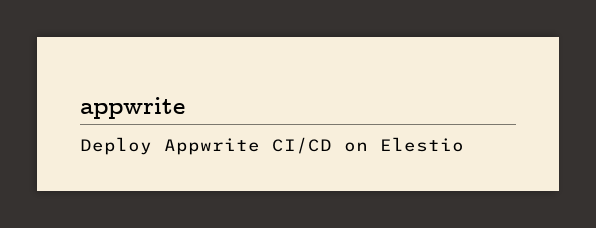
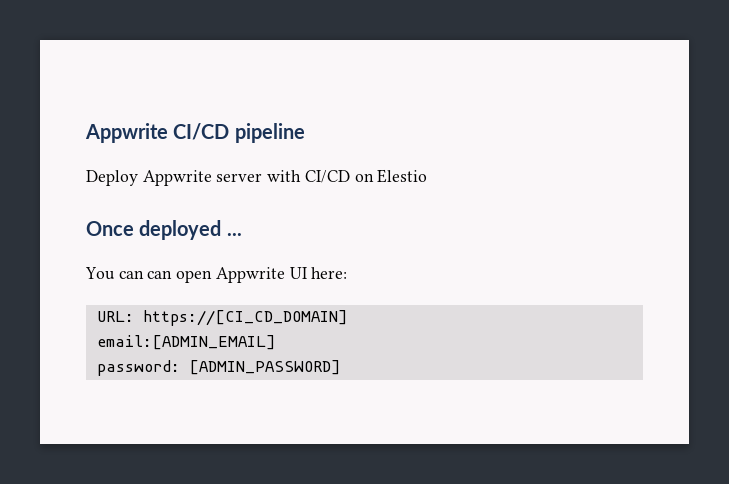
- appwrite
+ Appwrite CI/CD pipeline
- Deploy Appwrite CI/CD on Elestio
+ Deploy Appwrite server with CI/CD on Elestio
+ Once deployed ...
+ You can can open Appwrite UI here:
+ URL: https://[CI_CD_DOMAIN]
+ email:[ADMIN_EMAIL]
+ password: [ADMIN_PASSWORD]

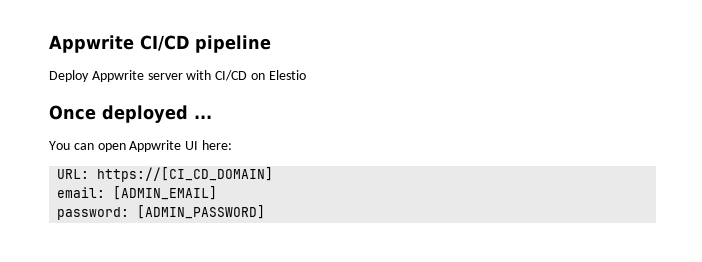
- You can can open Appwrite UI here:
+ You can open Appwrite UI here:
- email:[ADMIN_EMAIL]
+ email: [ADMIN_EMAIL]

